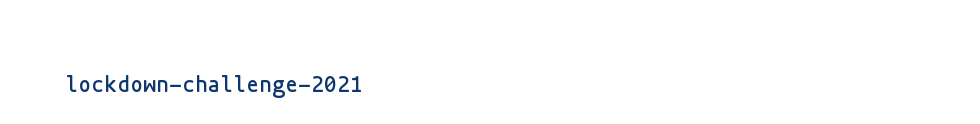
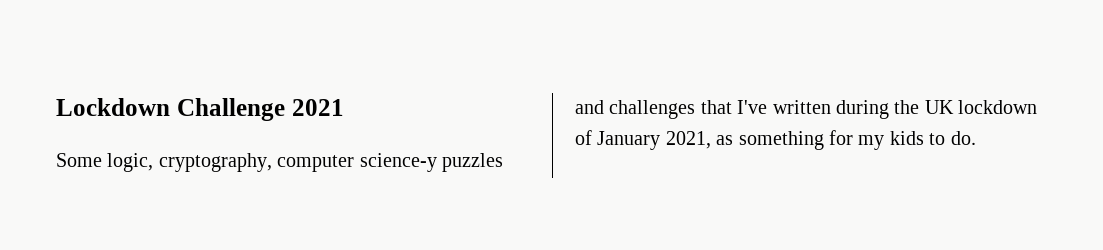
- lockdown-challenge-2021
+ Lockdown Challenge 2021
+ Some logic, cryptography, computer science-y puzzles and challenges that I've written during the UK lockdown of January 2021, as something for my kids to do.

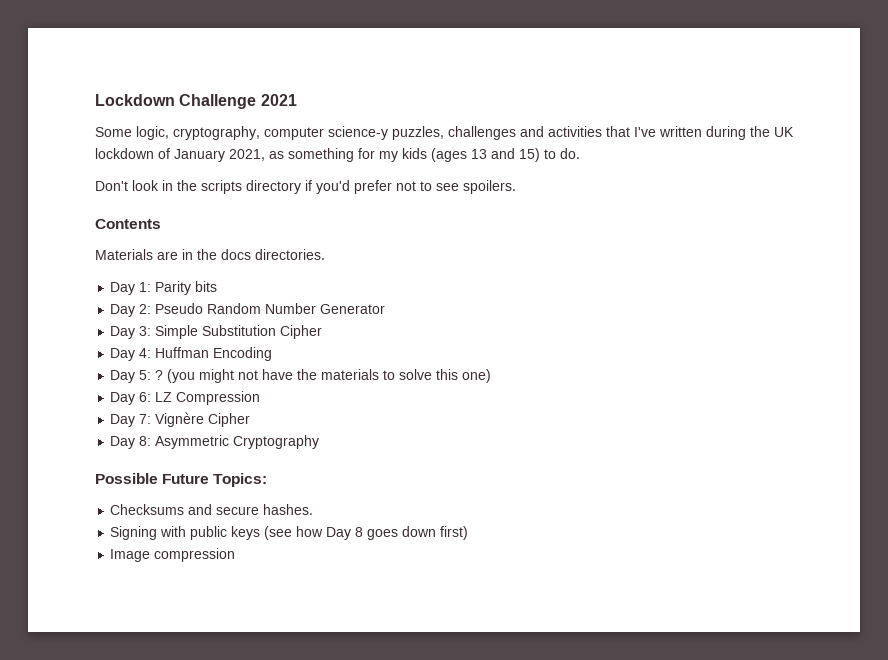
- Some logic, cryptography, computer science-y puzzles and challenges that I've written during the UK lockdown of January 2021, as something for my kids to do.
+ Some logic, cryptography, computer science-y puzzles, challenges and activities that I've written during the UK lockdown of January 2021, as something for my kids (ages 13 and 15) to do.
+ Don't look in the scripts directory if you'd prefer not to see spoilers.
+ Contents
+ Materials are in the docs directories.
+ Day 1: Parity bits
+ Day 2: Pseudo Random Number Generator
+ Day 3: Simple Substitution Cipher
+ Day 4: Huffman Encoding
+ Day 5: ? (you might not have the materials to solve this one)
+ Day 6: LZ Compression
+ Day 7: Vignère Cipher
+ Day 8: Asymmetric Cryptography
+ Possible Future Topics:
+ Checksums and secure hashes.
+ Signing with public keys (see how Day 8 goes down first)
+ Image compression

